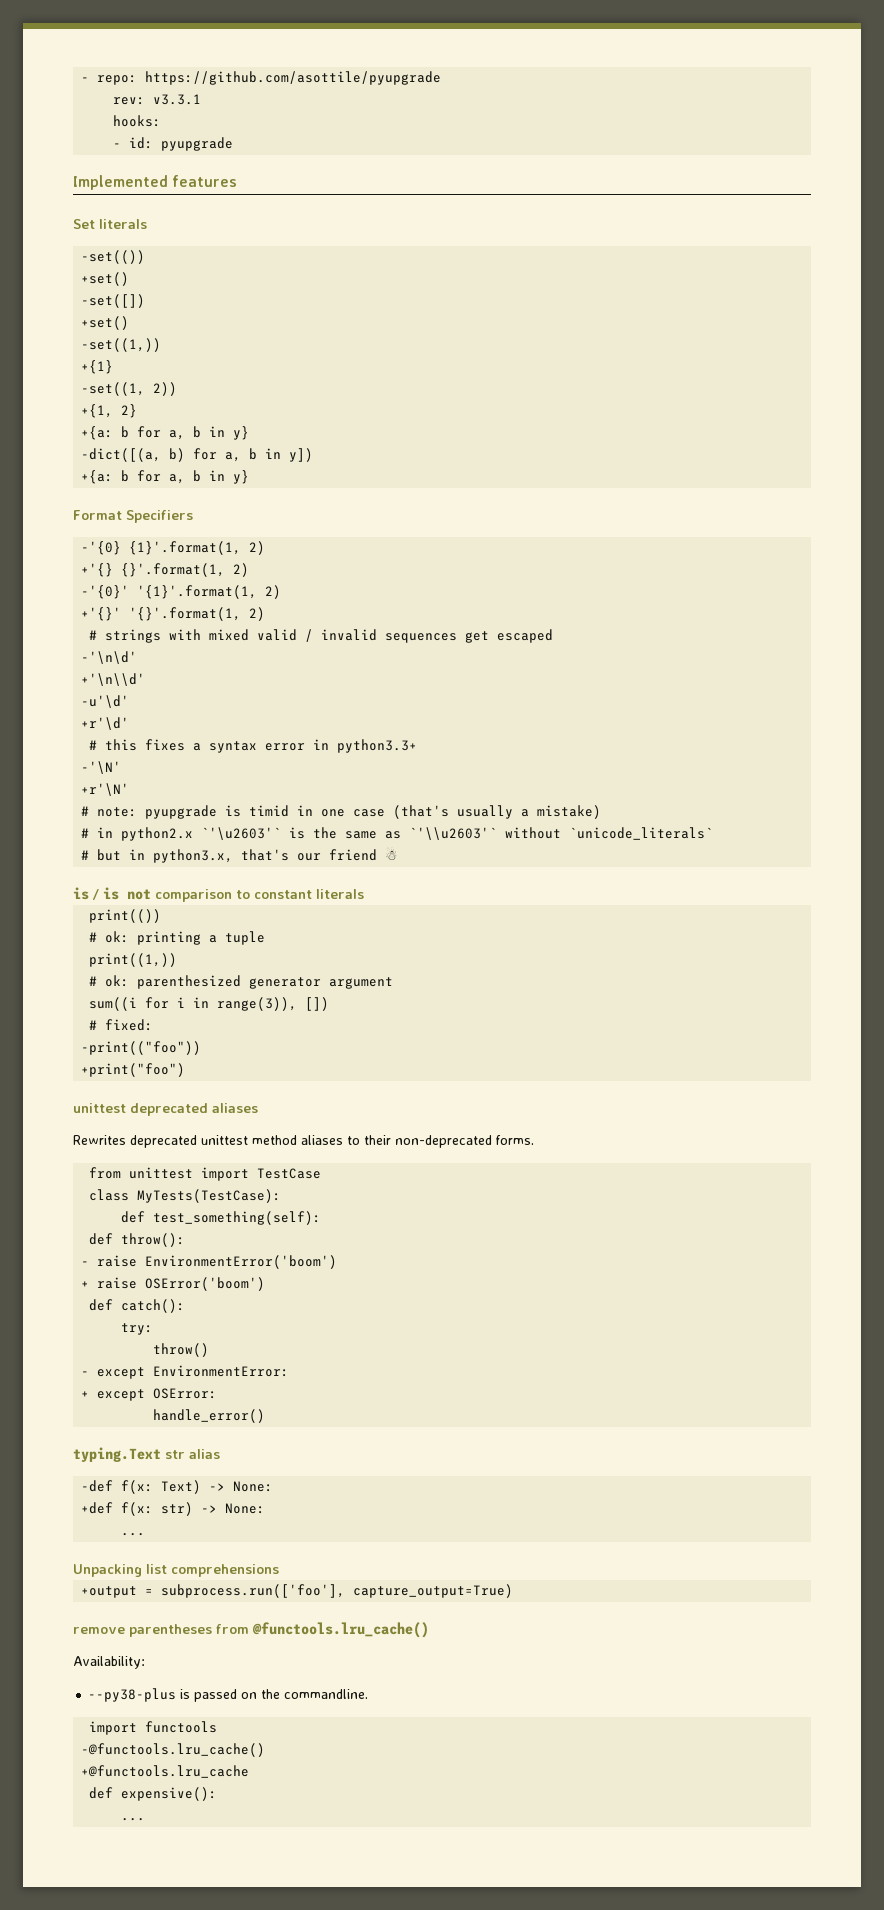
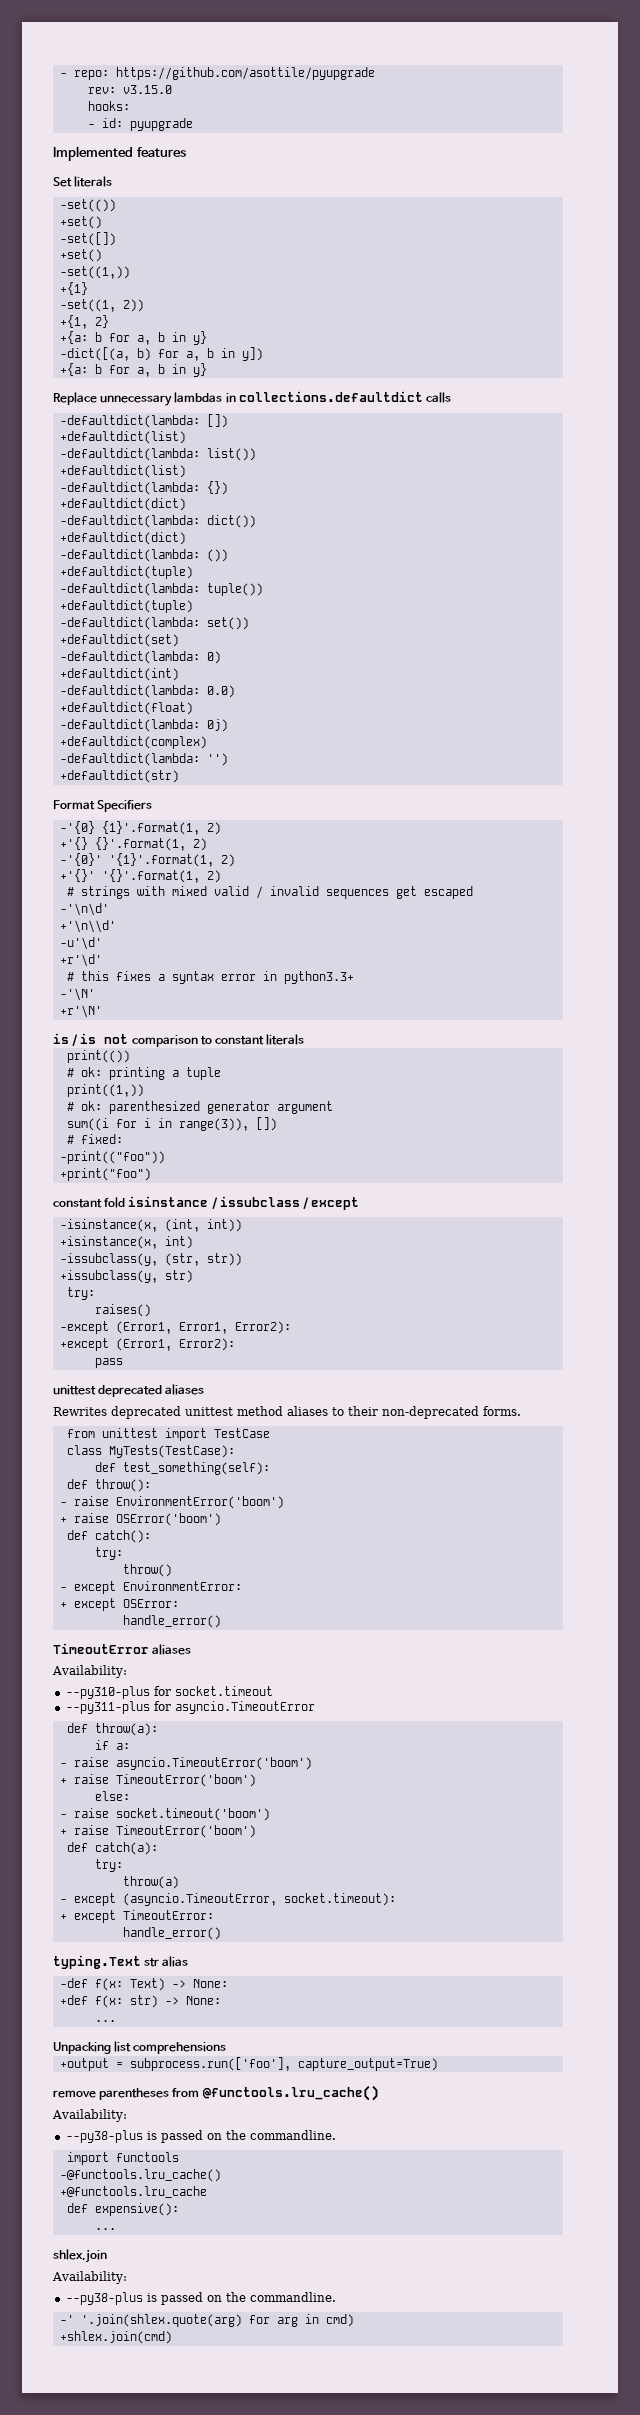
- rev: v3.3.1
+ rev: v3.15.0
+ Replace unnecessary lambdas in collections.defaultdict calls
+ -defaultdict(lambda: [])
+ +defaultdict(list)
+ -defaultdict(lambda: list())
+ +defaultdict(list)
+ -defaultdict(lambda: {})
+ +defaultdict(dict)
+ -defaultdict(lambda: dict())
+ +defaultdict(dict)
+ -defaultdict(lambda: ())
+ +defaultdict(tuple)
+ -defaultdict(lambda: tuple())
+ +defaultdict(tuple)
+ -defaultdict(lambda: set())
+ +defaultdict(set)
+ -defaultdict(lambda: 0)
+ +defaultdict(int)
+ -defaultdict(lambda: 0.0)
+ +defaultdict(float)
+ -defaultdict(lambda: 0j)
+ +defaultdict(complex)
+ -defaultdict(lambda: '')
+ +defaultdict(str)
- # note: pyupgrade is timid in one case (that's usually a mistake)
- # in python2.x `'\u2603'` is the same as `'\\u2603'` without `unicode_literals`
- # but in python3.x, that's our friend ☃
+ constant fold isinstance / issubclass / except
+ -isinstance(x, (int, int))
+ +isinstance(x, int)
+ -issubclass(y, (str, str))
+ +issubclass(y, str)
+ try:
+ raises()
+ -except (Error1, Error1, Error2):
+ +except (Error1, Error2):
+ pass
+ TimeoutError aliases
+ Availability:
+ --py310-plus for socket.timeout
+ --py311-plus for asyncio.TimeoutError
+ def throw(a):
+ if a:
+ - raise asyncio.TimeoutError('boom')
+ + raise TimeoutError('boom')
+ else:
+ - raise socket.timeout('boom')
+ + raise TimeoutError('boom')
+ def catch(a):
+ try:
+ throw(a)
+ - except (asyncio.TimeoutError, socket.timeout):
+ + except TimeoutError:
+ handle_error()
+ shlex.join
+ Availability:
+ --py38-plus is passed on the commandline.
+ -' '.join(shlex.quote(arg) for arg in cmd)
+ +shlex.join(cmd)

